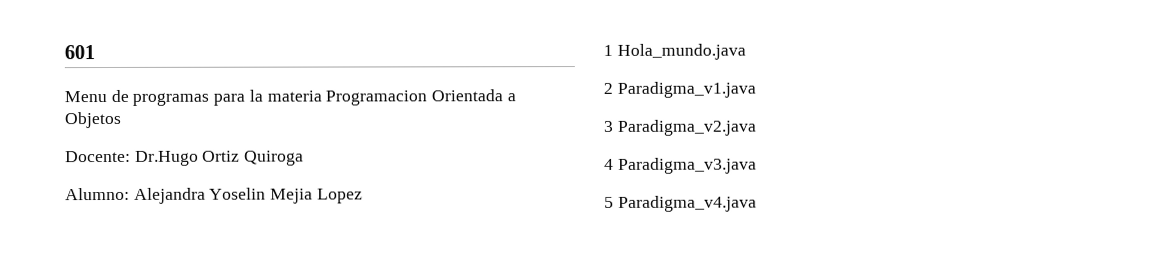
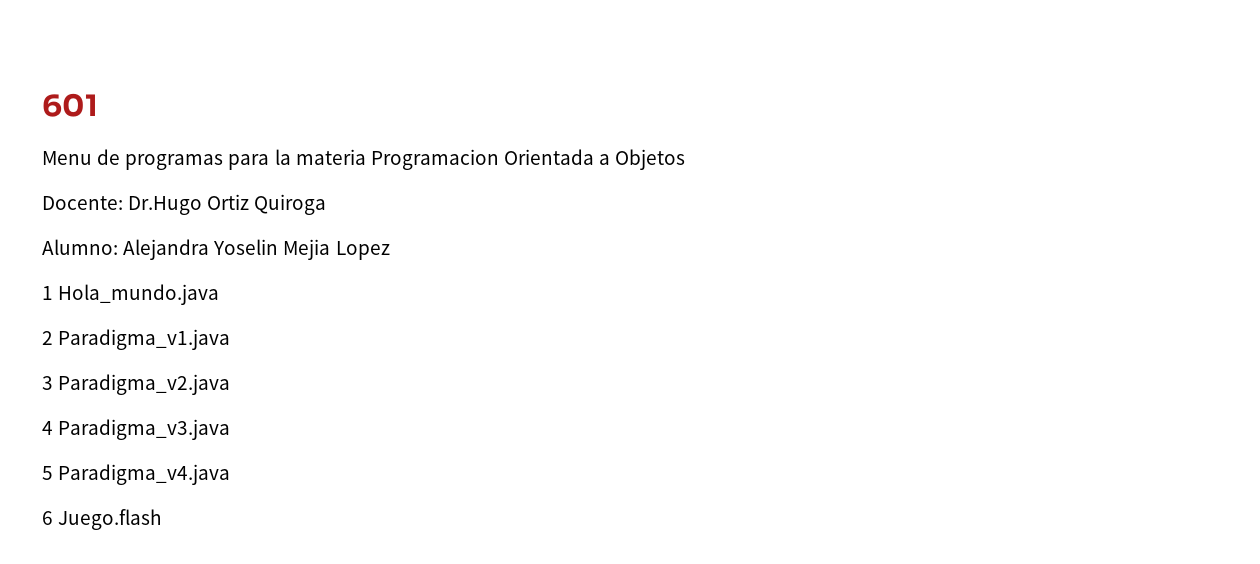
+ 6 Juego.flash

